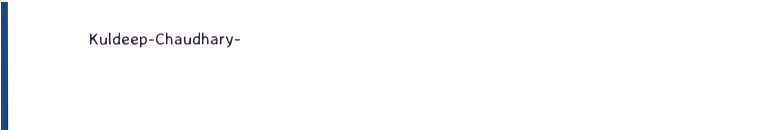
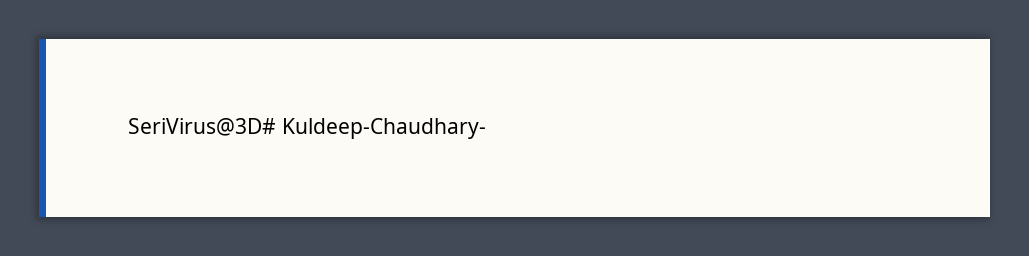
- Kuldeep-Chaudhary-
+ SeriVirus@3D# Kuldeep-Chaudhary-

